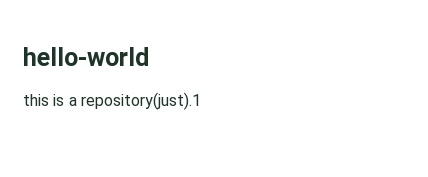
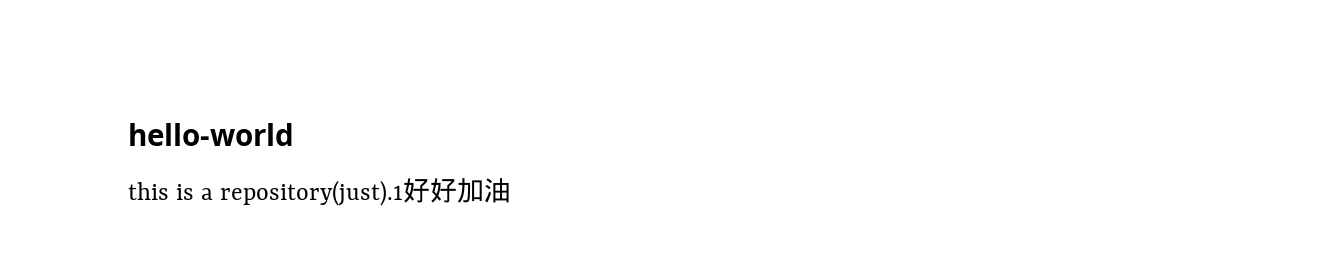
- this is a repository(just).1
+ this is a repository(just).1好好加油

